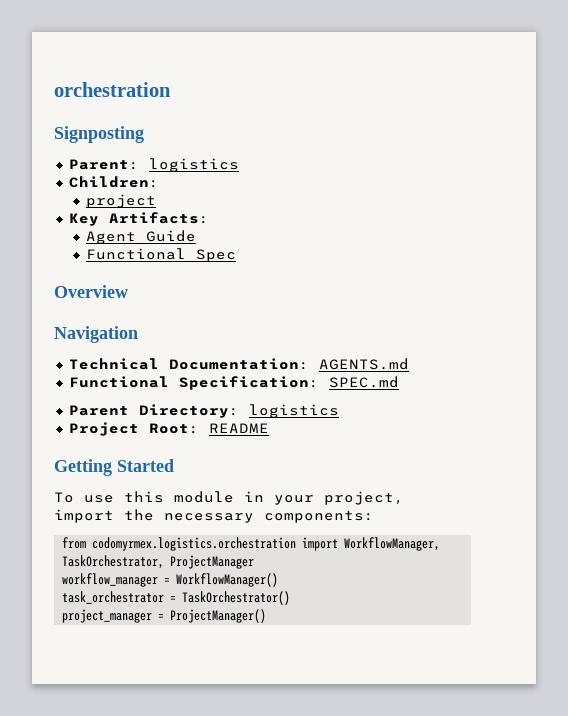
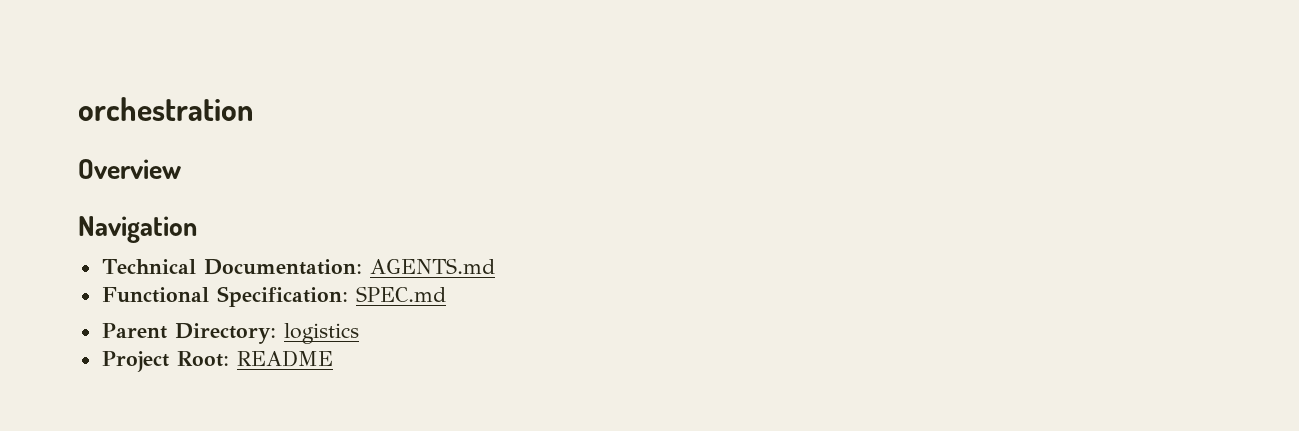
- Signposting
- Parent: logistics
- Children:
- project
- Key Artifacts:
- Agent Guide
- Functional Spec
- Getting Started
- To use this module in your project, import the necessary components:
- from codomyrmex.logistics.orchestration import WorkflowManager, TaskOrchestrator, ProjectManager
- workflow_manager = WorkflowManager()
- task_orchestrator = TaskOrchestrator()
- project_manager = ProjectManager()

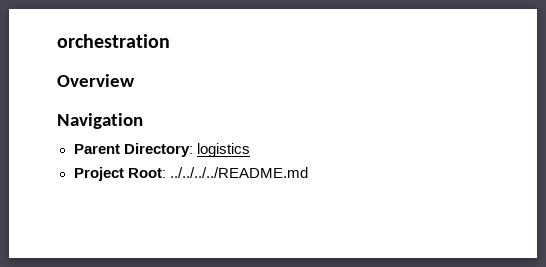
- Technical Documentation: AGENTS.md
- Functional Specification: SPEC.md
- Project Root: README
+ Project Root: ../../../../README.md

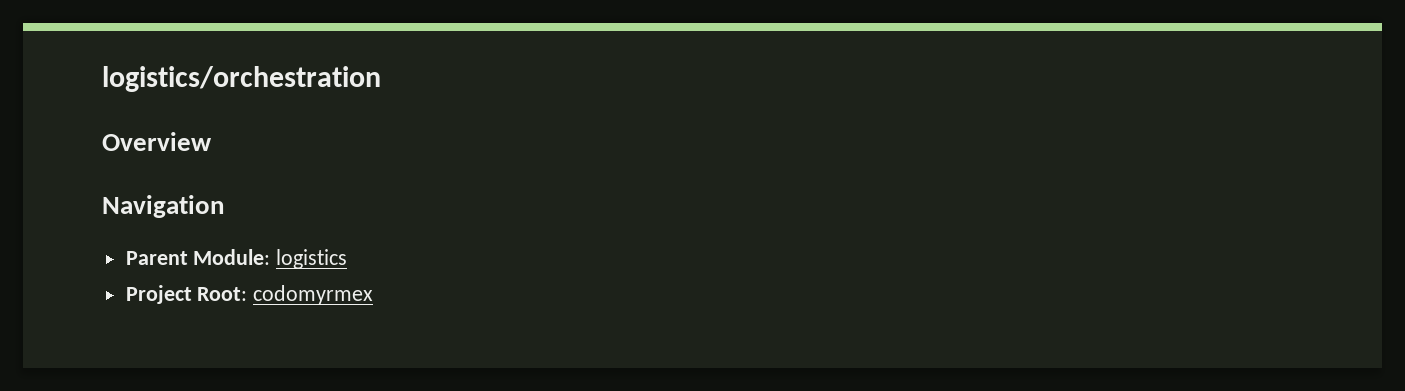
- orchestration
+ logistics/orchestration
- Parent Directory: logistics
+ Parent Module: logistics
- Project Root: ../../../../README.md
+ Project Root: codomyrmex

